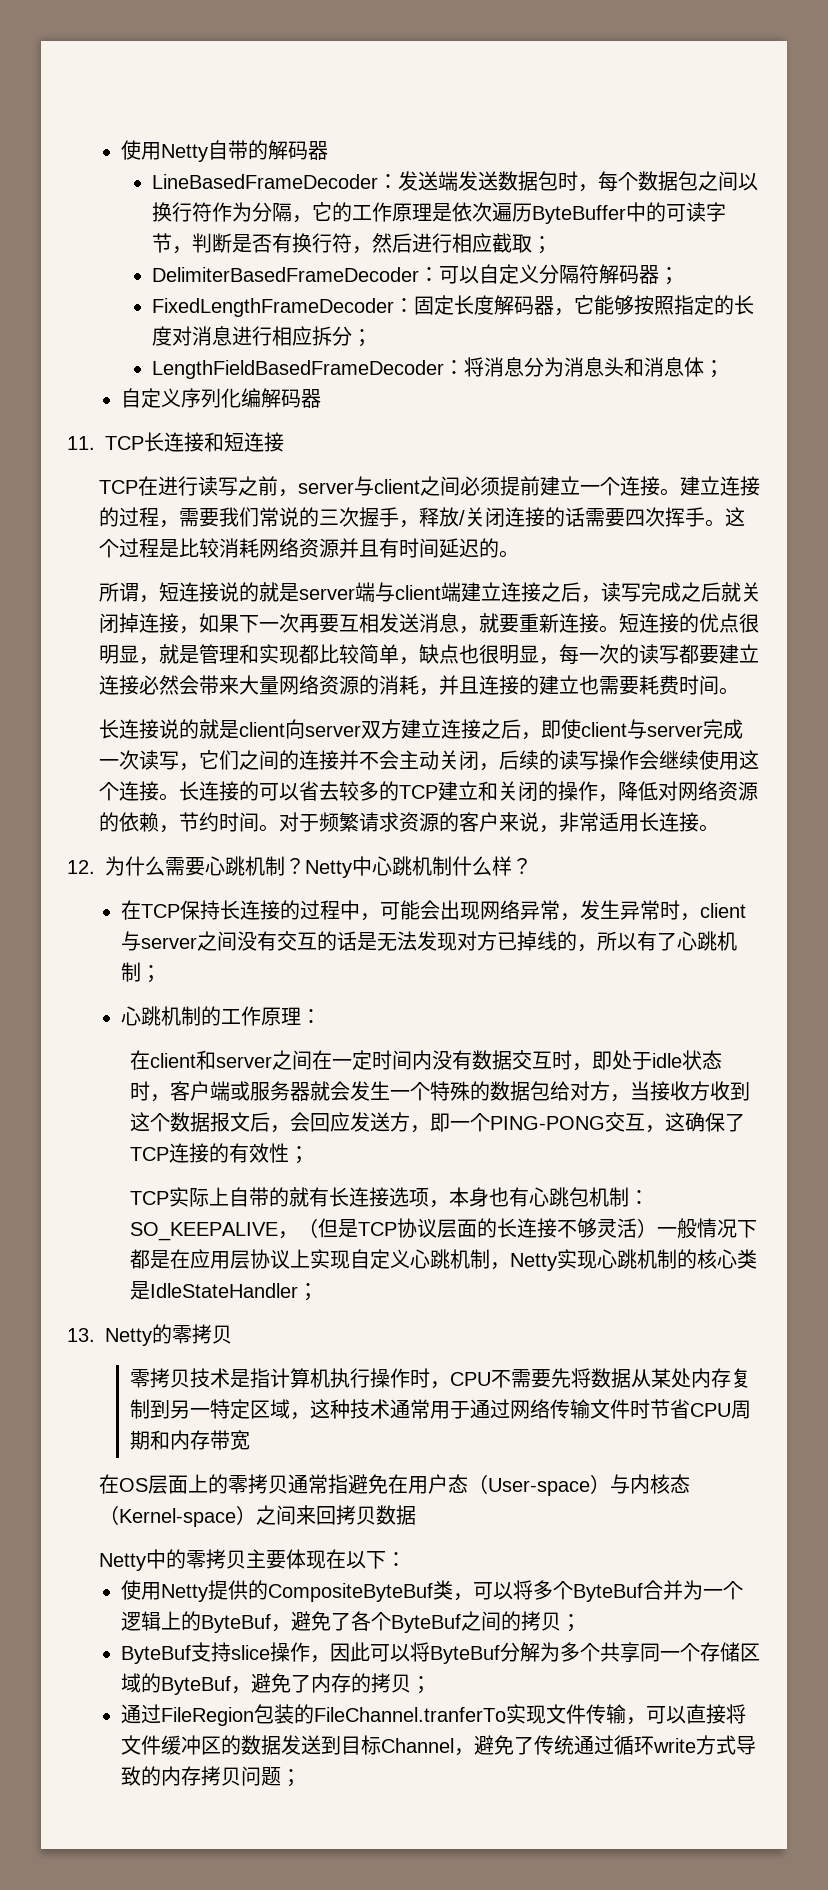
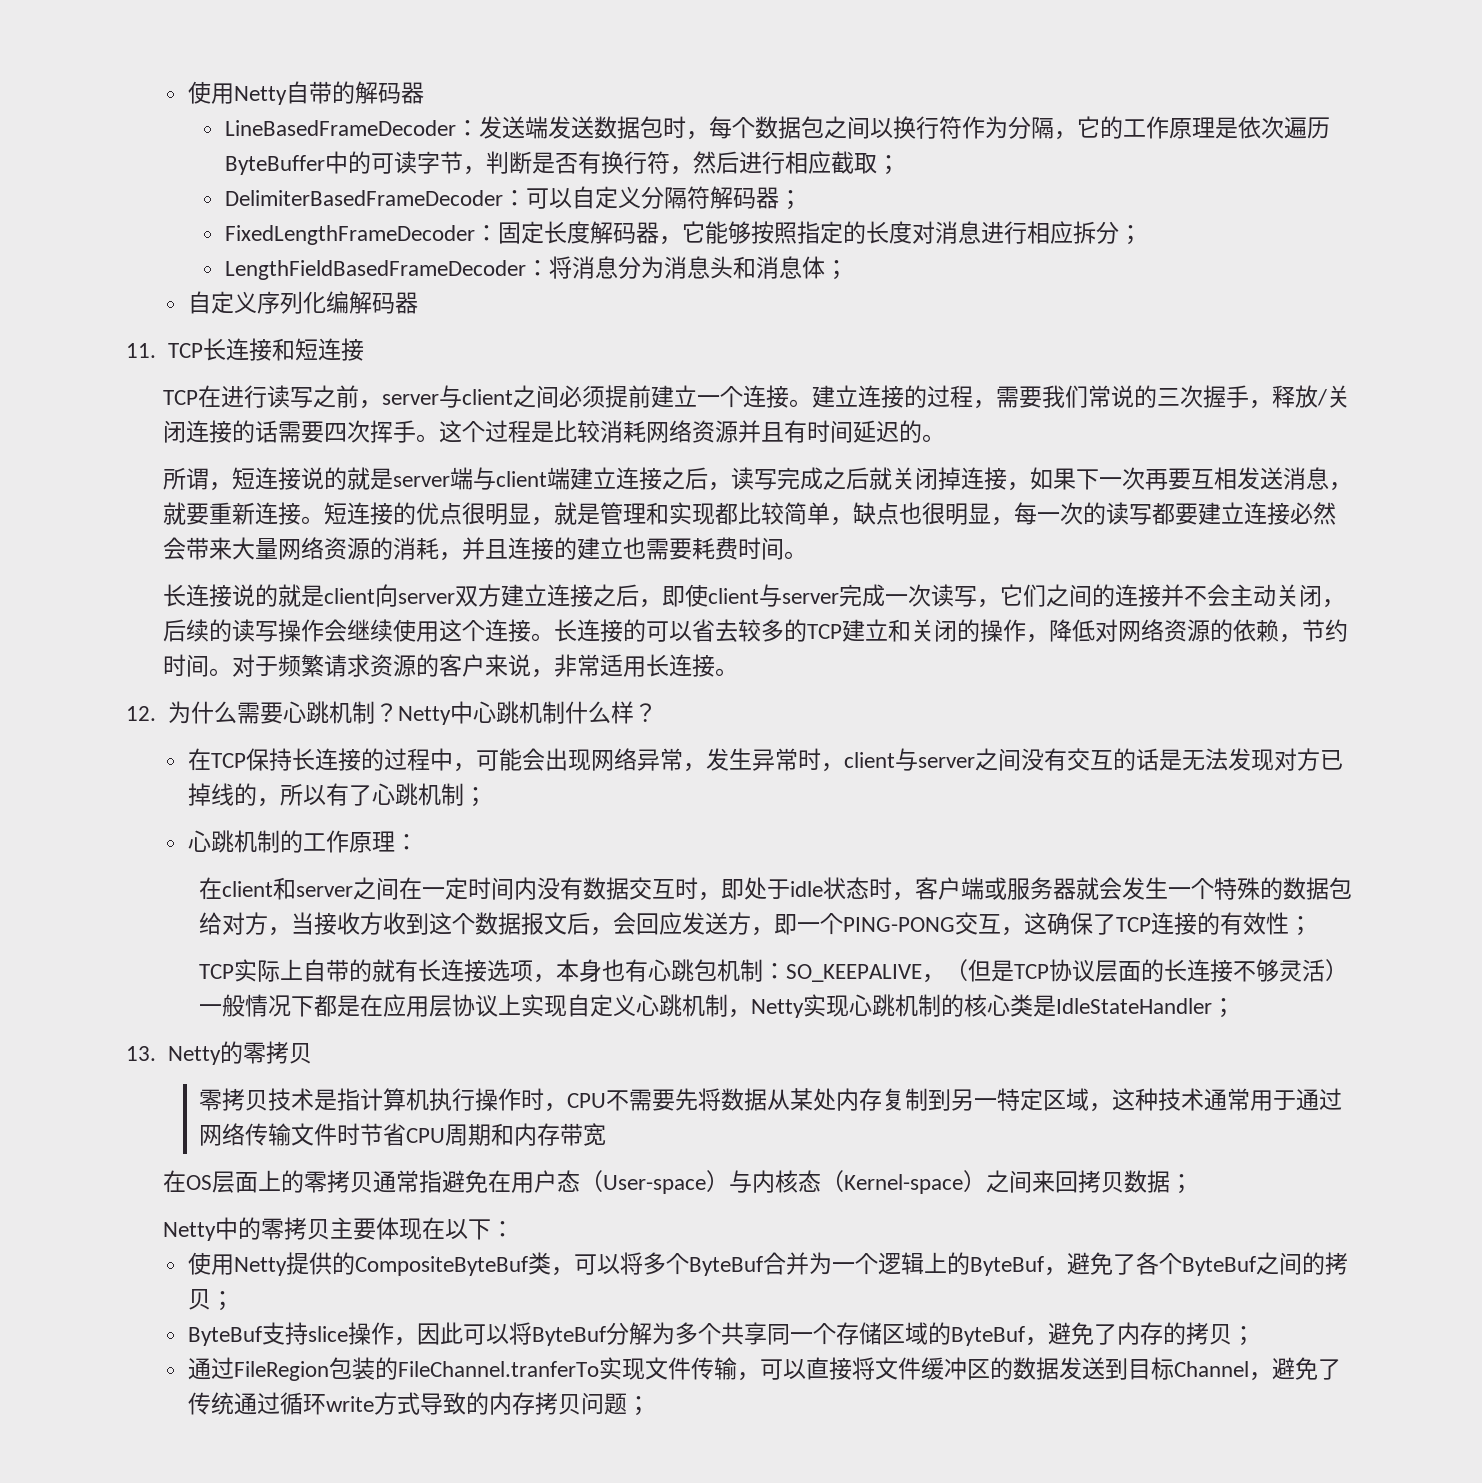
- 在OS层面上的零拷贝通常指避免在用户态（User-space）与内核态（Kernel-space）之间来回拷贝数据
+ 在OS层面上的零拷贝通常指避免在用户态（User-space）与内核态（Kernel-space）之间来回拷贝数据；

